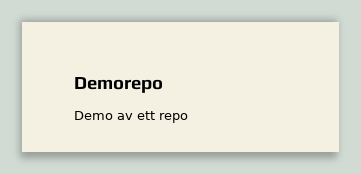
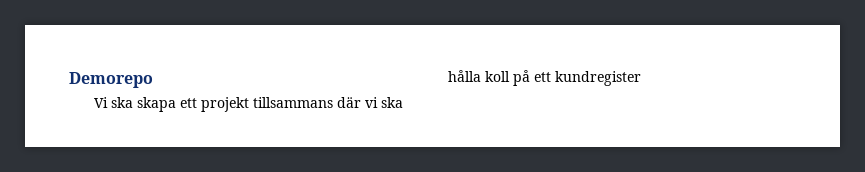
- Demo av ett repo
+ Vi ska skapa ett projekt tillsammans där vi ska hålla koll på ett kundregister

